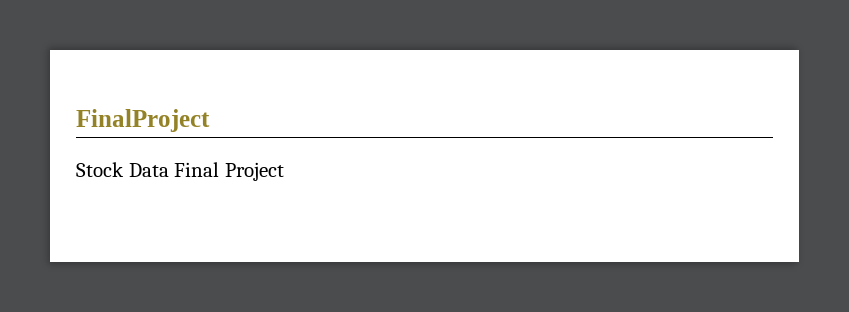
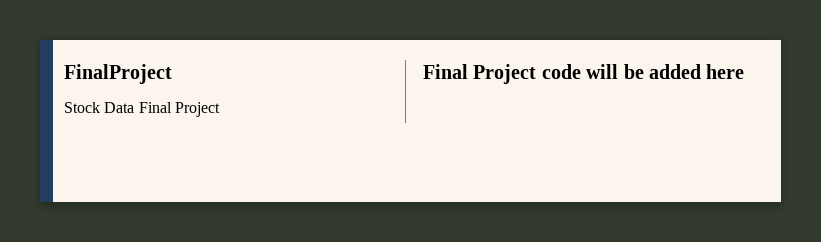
+ Final Project code will be added here

